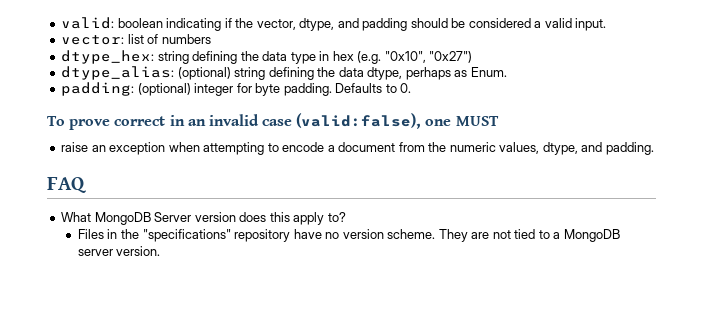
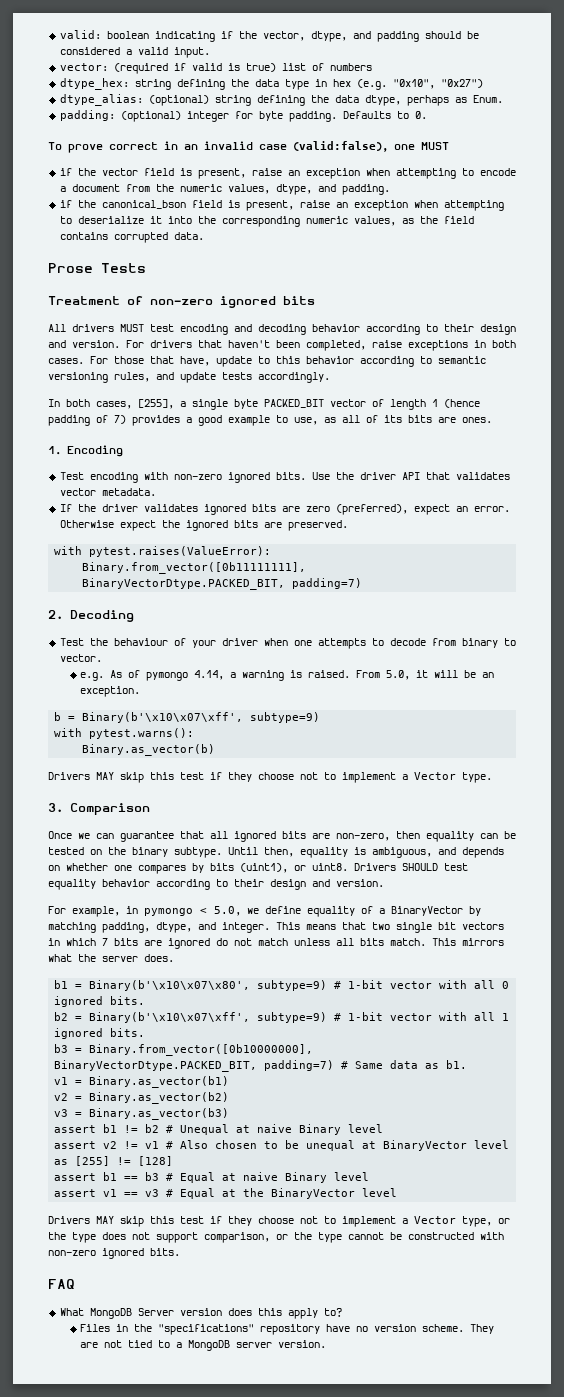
- vector: list of numbers
+ vector: (required if valid is true) list of numbers
- raise an exception when attempting to encode a document from the numeric values, dtype, and padding.
+ if the vector field is present, raise an exception when attempting to encode a document from the numeric values, dtype, and padding.
+ if the canonical_bson field is present, raise an exception when attempting to deserialize it into the corresponding numeric values, as the field contains corrupted data.
+ Prose Tests
+ Treatment of non-zero ignored bits
+ All drivers MUST test encoding and decoding behavior according to their design and version. For drivers that haven't been completed, raise exceptions in both cases. For those that have, update to this behavior according to semantic versioning rules, and update tests accordingly.
+ In both cases, [255], a single byte PACKED_BIT vector of length 1 (hence padding of 7) provides a good example to use, as all of its bits are ones.
+ 1. Encoding
+ Test encoding with non-zero ignored bits. Use the driver API that validates vector metadata.
+ If the driver validates ignored bits are zero (preferred), expect an error. Otherwise expect the ignored bits are preserved.
+ with pytest.raises(ValueError):
+ Binary.from_vector([0b11111111], BinaryVectorDtype.PACKED_BIT, padding=7)
+ 2. Decoding
+ Test the behaviour of your driver when one attempts to decode from binary to vector.
+ e.g. As of pymongo 4.14, a warning is raised. From 5.0, it will be an exception.
+ b = Binary(b'\x10\x07\xff', subtype=9)
+ with pytest.warns():
+ Binary.as_vector(b)
+ Drivers MAY skip this test if they choose not to implement a Vector type.
+ 3. Comparison
+ Once we can guarantee that all ignored bits are non-zero, then equality can be tested on the binary subtype. Until then, equality is ambiguous, and depends on whether one compares by bits (uint1), or uint8. Drivers SHOULD test equality behavior according to their design and version.
+ For example, in pymongo < 5.0, we define equality of a BinaryVector by matching padding, dtype, and integer. This means that two single bit vectors in which 7 bits are ignored do not match unless all bits match. This mirrors what the server does.
+ b1 = Binary(b'\x10\x07\x80', subtype=9) # 1-bit vector with all 0 ignored bits.
+ b2 = Binary(b'\x10\x07\xff', subtype=9) # 1-bit vector with all 1 ignored bits.
+ b3 = Binary.from_vector([0b10000000], BinaryVectorDtype.PACKED_BIT, padding=7) # Same data as b1.
+ v1 = Binary.as_vector(b1)
+ v2 = Binary.as_vector(b2)
+ v3 = Binary.as_vector(b3)
+ assert b1 != b2 # Unequal at naive Binary level
+ assert v2 != v1 # Also chosen to be unequal at BinaryVector level as [255] != [128]
+ assert b1 == b3 # Equal at naive Binary level
+ assert v1 == v3 # Equal at the BinaryVector level
+ Drivers MAY skip this test if they choose not to implement a Vector type, or the type does not support comparison, or the type cannot be constructed with non-zero ignored bits.

